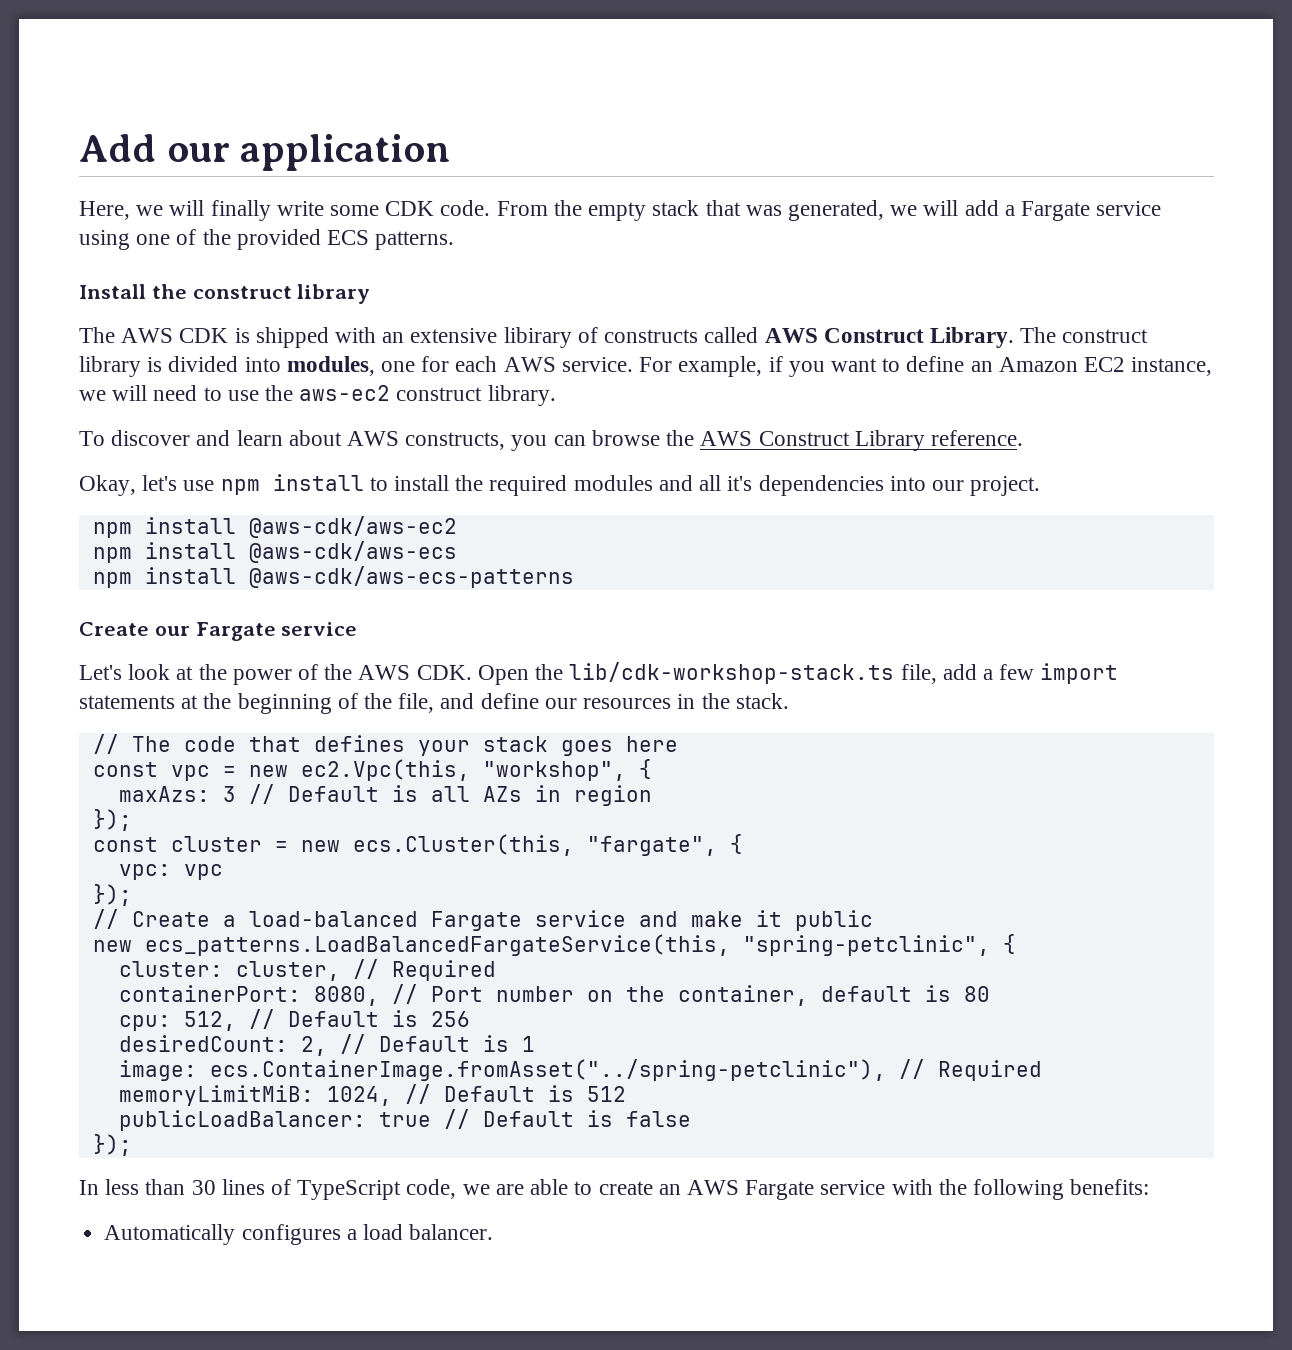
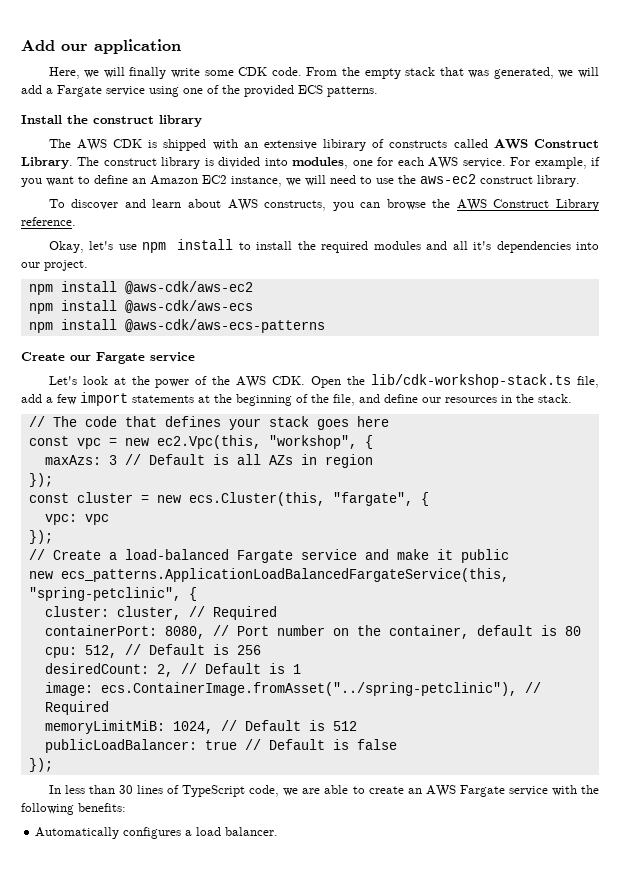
- new ecs_patterns.LoadBalancedFargateService(this, "spring-petclinic", {
+ new ecs_patterns.ApplicationLoadBalancedFargateService(this, "spring-petclinic", {

